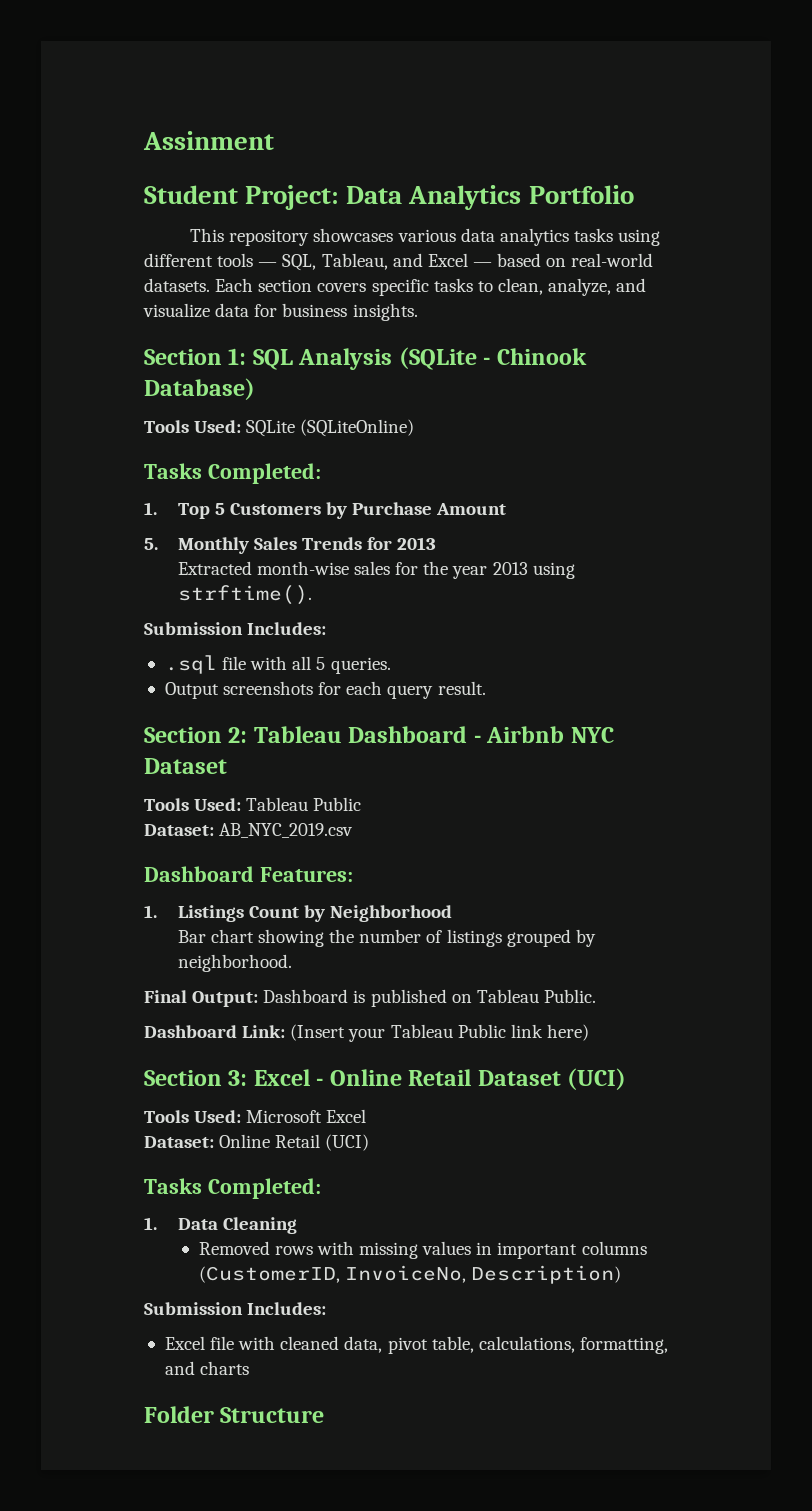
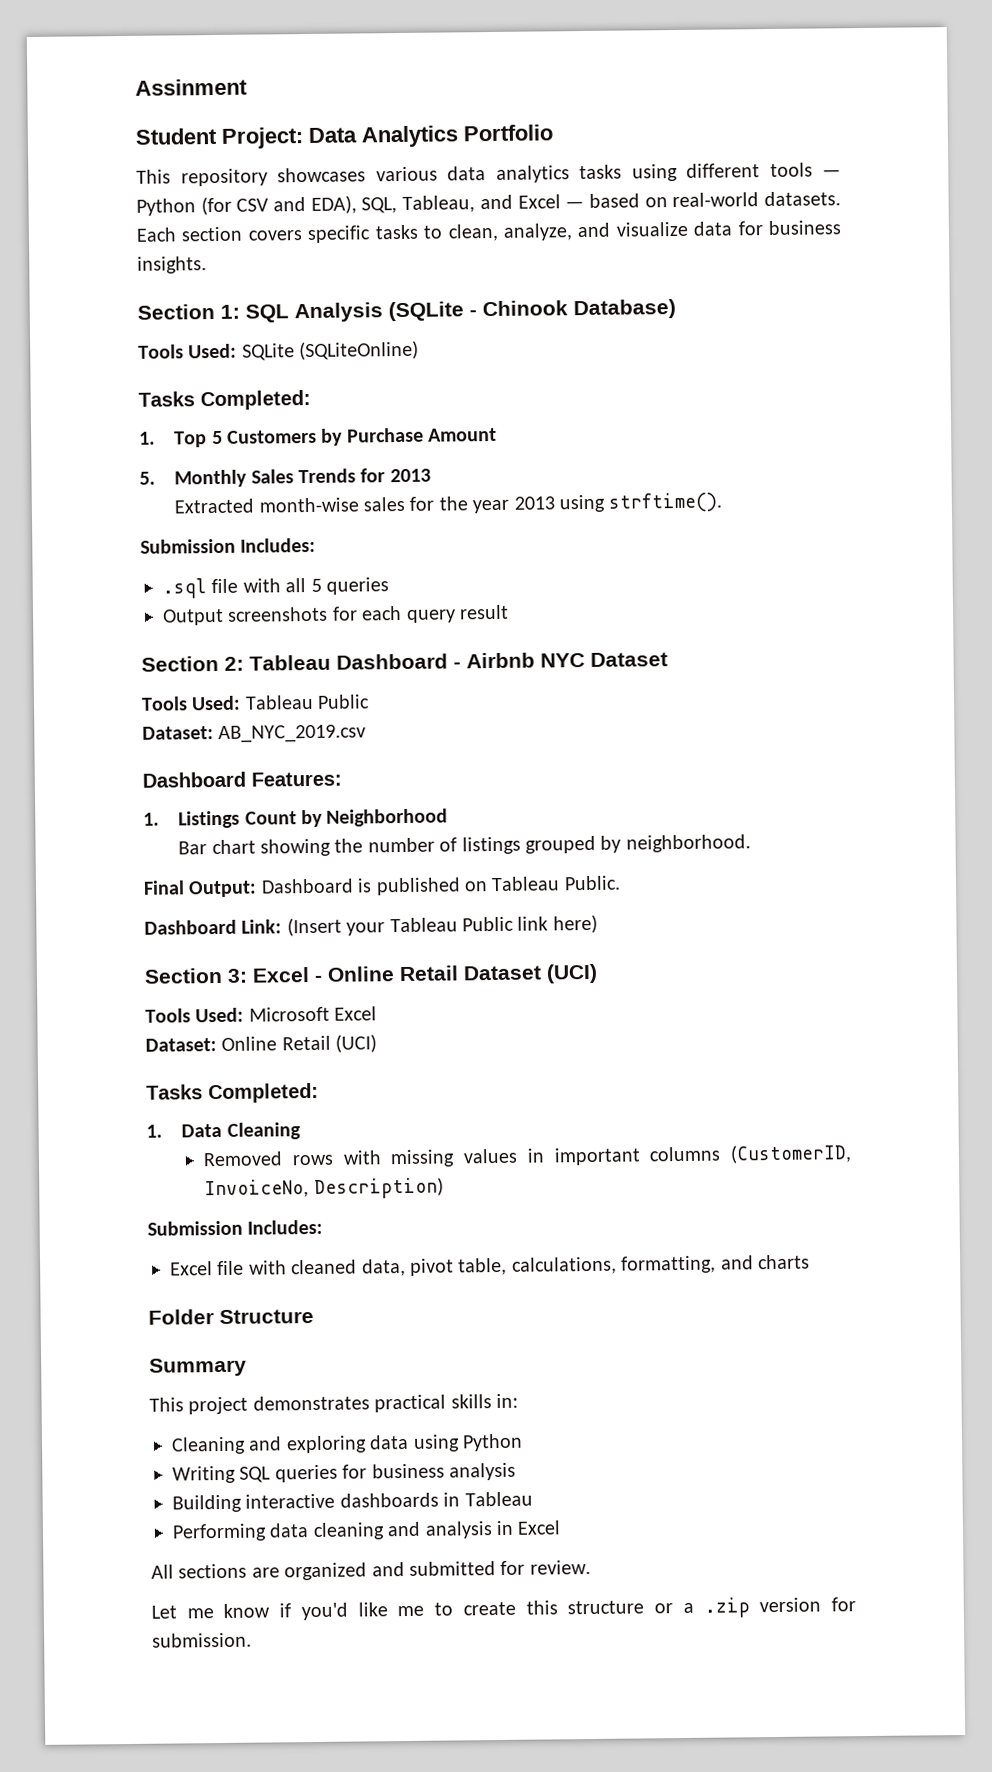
- This repository showcases various data analytics tasks using different tools — SQL, Tableau, and Excel — based on real-world datasets.
+ This repository showcases various data analytics tasks using different tools — Python (for CSV and EDA), SQL, Tableau, and Excel — based on real-world datasets.
- .sql file with all 5 queries.
+ .sql file with all 5 queries
- Output screenshots for each query result.
+ Output screenshots for each query result
+ Summary
+ This project demonstrates practical skills in:
+ Cleaning and exploring data using Python
+ Writing SQL queries for business analysis
+ Building interactive dashboards in Tableau
+ Performing data cleaning and analysis in Excel
+ All sections are organized and submitted for review.
+ Let me know if you'd like me to create this structure or a .zip version for submission.

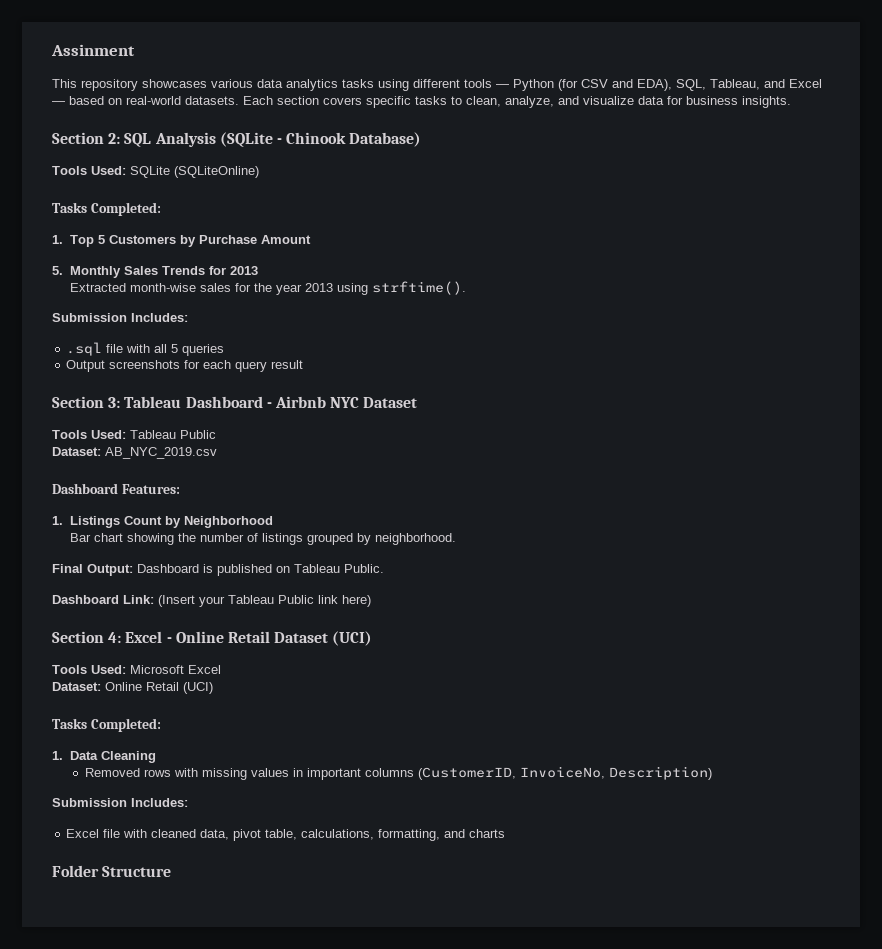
- Student Project: Data Analytics Portfolio
- Section 1: SQL Analysis (SQLite - Chinook Database)
+ Section 2: SQL Analysis (SQLite - Chinook Database)
- Section 2: Tableau Dashboard - Airbnb NYC Dataset
+ Section 3: Tableau Dashboard - Airbnb NYC Dataset
- Section 3: Excel - Online Retail Dataset (UCI)
+ Section 4: Excel - Online Retail Dataset (UCI)
- Summary
- This project demonstrates practical skills in:
- Cleaning and exploring data using Python
- Writing SQL queries for business analysis
- Building interactive dashboards in Tableau
- Performing data cleaning and analysis in Excel
- All sections are organized and submitted for review.
- Let me know if you'd like me to create this structure or a .zip version for submission.

